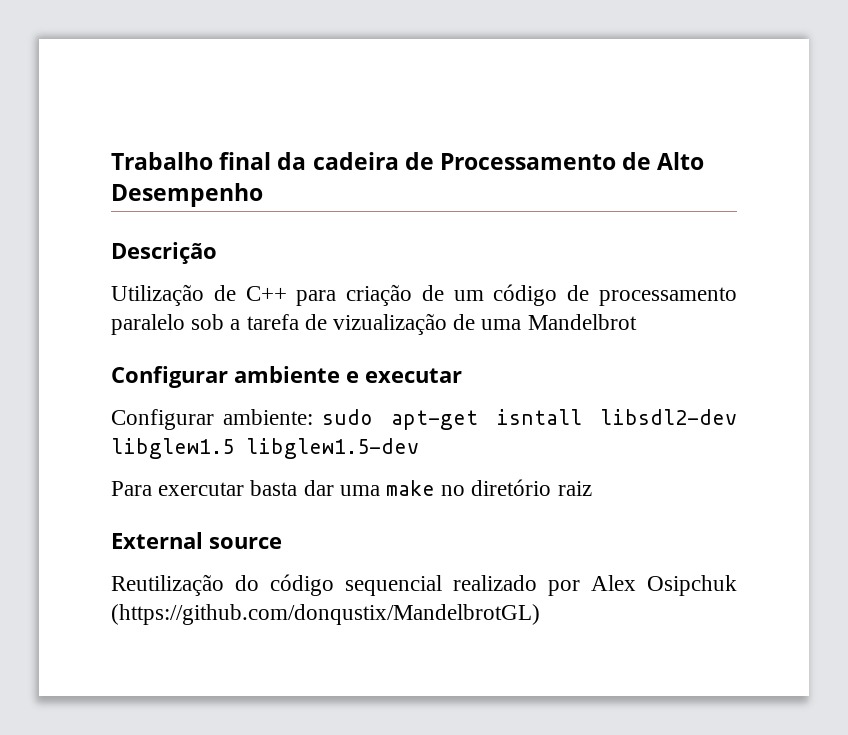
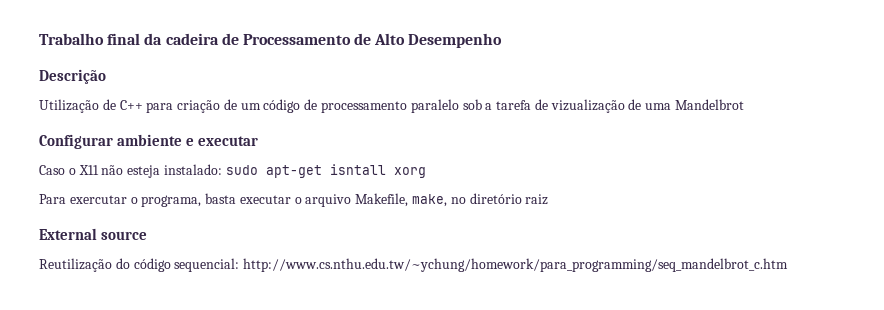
- Configurar ambiente: sudo apt-get isntall libsdl2-dev libglew1.5 libglew1.5-dev
- Para exercutar basta dar uma make no diretório raiz
+ Caso o X11 não esteja instalado: sudo apt-get isntall xorg
+ Para exercutar o programa, basta executar o arquivo Makefile, make, no diretório raiz
- Reutilização do código sequencial realizado por Alex Osipchuk (https://github.com/donqustix/MandelbrotGL)
+ Reutilização do código sequencial: http://www.cs.nthu.edu.tw/~ychung/homework/para_programming/seq_mandelbrot_c.htm

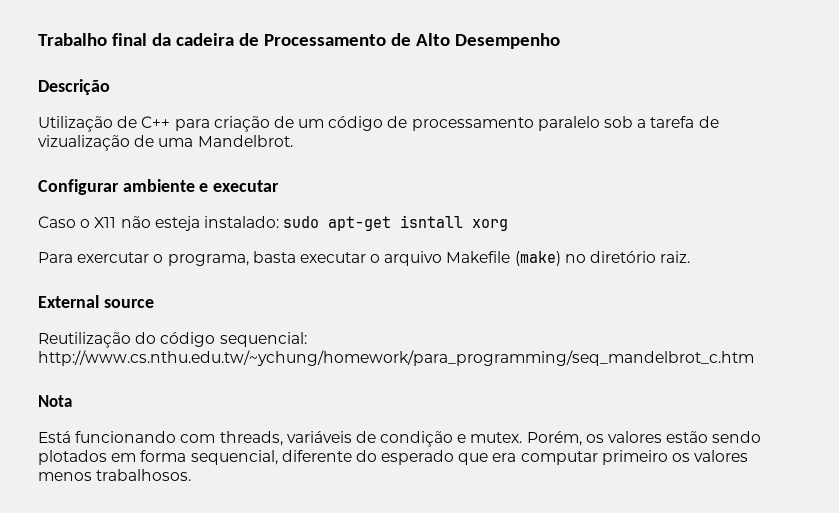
- Utilização de C++ para criação de um código de processamento paralelo sob a tarefa de vizualização de uma Mandelbrot
+ Utilização de C++ para criação de um código de processamento paralelo sob a tarefa de vizualização de uma Mandelbrot.
- Para exercutar o programa, basta executar o arquivo Makefile, make, no diretório raiz
+ Para exercutar o programa, basta executar o arquivo Makefile (make) no diretório raiz.
+ Nota
+ Está funcionando com threads, variáveis de condição e mutex. Porém, os valores estão sendo plotados em forma sequencial, diferente do esperado que era computar primeiro os valores menos trabalhosos.

